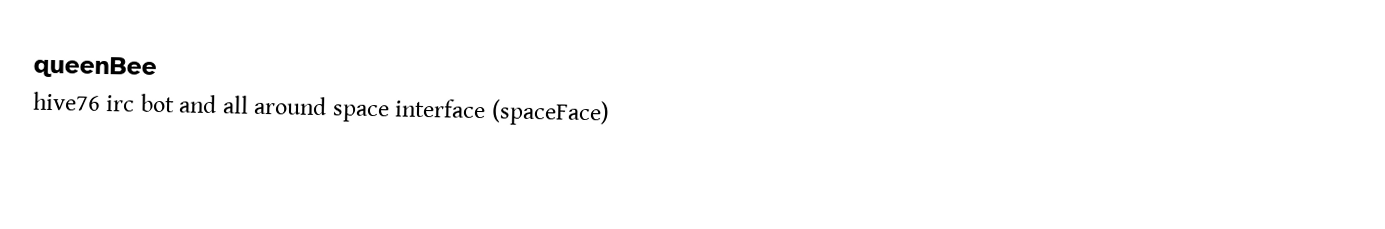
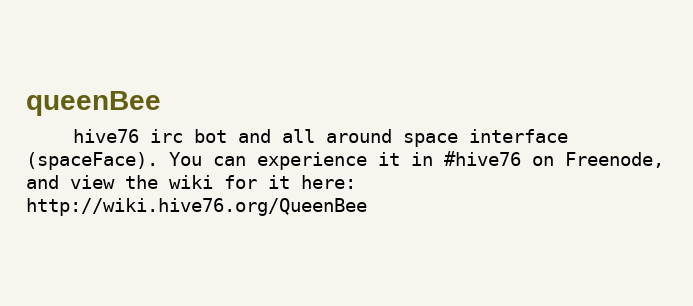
- hive76 irc bot and all around space interface (spaceFace)
+ hive76 irc bot and all around space interface (spaceFace). You can experience it in #hive76 on Freenode, and view the wiki for it here: http://wiki.hive76.org/QueenBee

